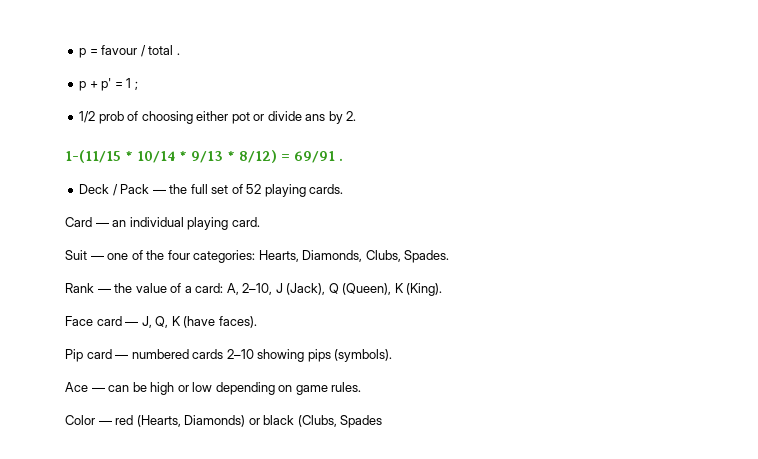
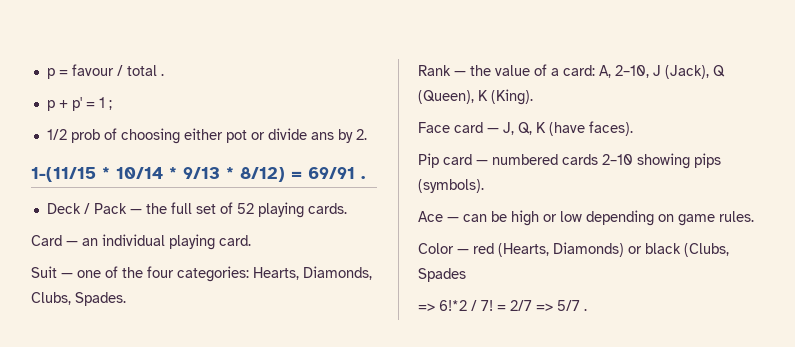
+ => 6!*2 / 7! = 2/7 => 5/7 .

